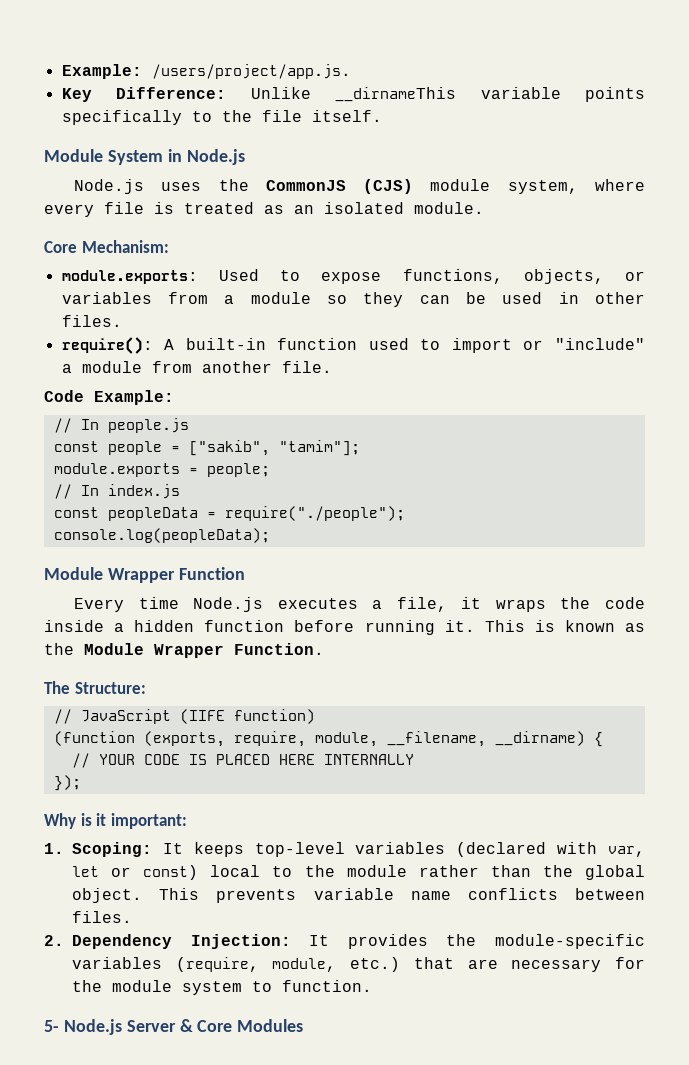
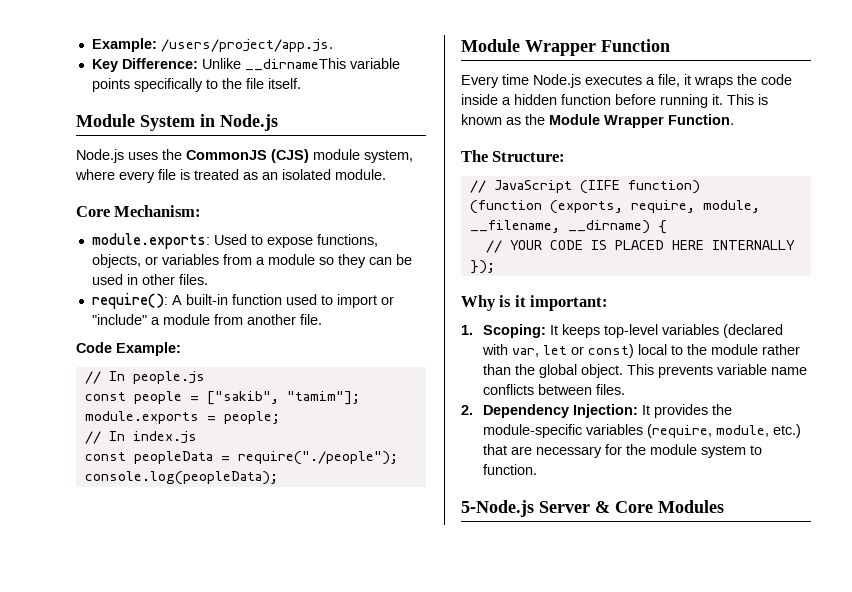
- 5- Node.js Server & Core Modules
+ 5-Node.js Server & Core Modules

